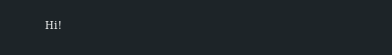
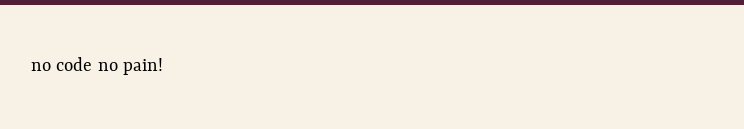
- Hi!
+ no code no pain!

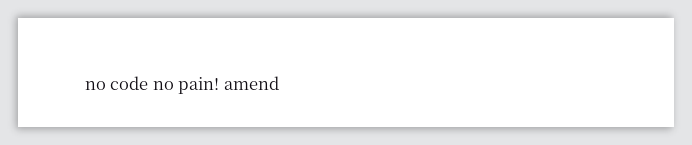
- no code no pain!
+ no code no pain! amend

